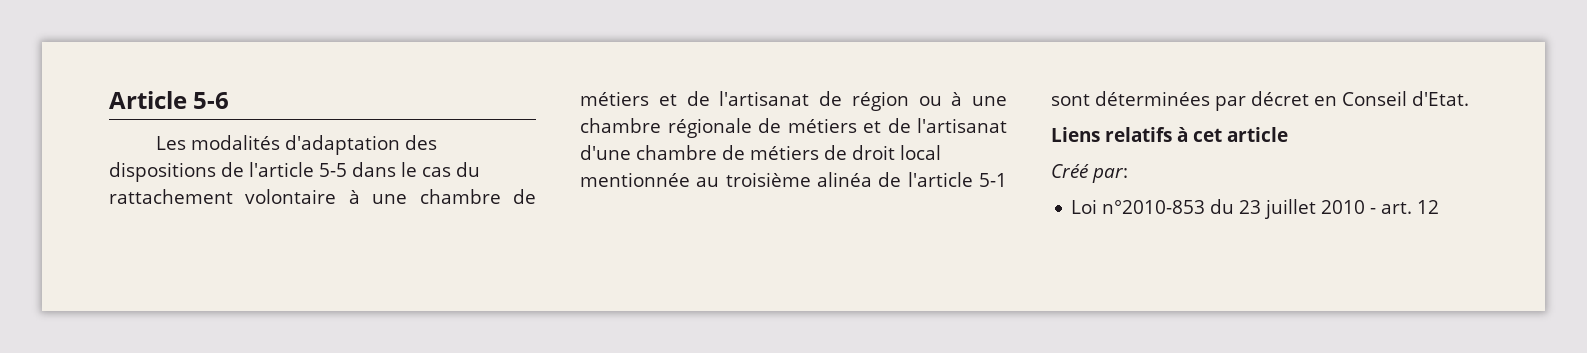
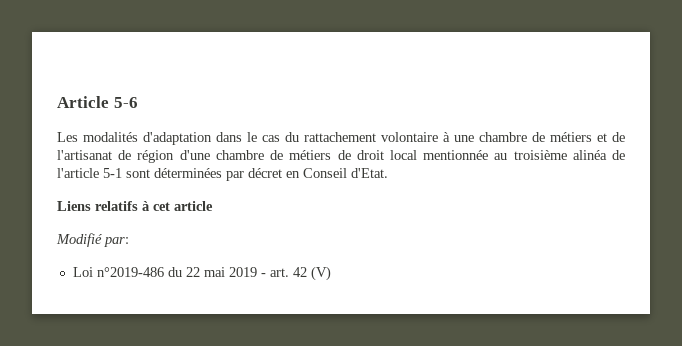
- Les modalités d'adaptation des dispositions de l'article 5-5 dans le cas du rattachement volontaire à une chambre de métiers et de l'artisanat de région ou à une chambre régionale de métiers et de l'artisanat d'une chambre de métiers de droit local mentionnée au troisième alinéa de l'article 5-1 sont déterminées par décret en Conseil d'Etat.
+ Les modalités d'adaptation dans le cas du rattachement volontaire à une chambre de métiers et de l'artisanat de région d'une chambre de métiers de droit local mentionnée au troisième alinéa de l'article 5-1 sont déterminées par décret en Conseil d'Etat.
- Créé par:
+ Modifié par:
- Loi n°2010-853 du 23 juillet 2010 - art. 12
+ Loi n°2019-486 du 22 mai 2019 - art. 42 (V)

